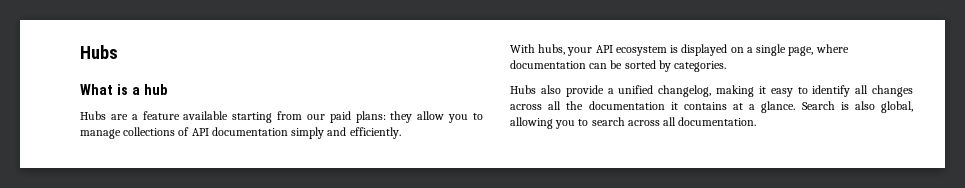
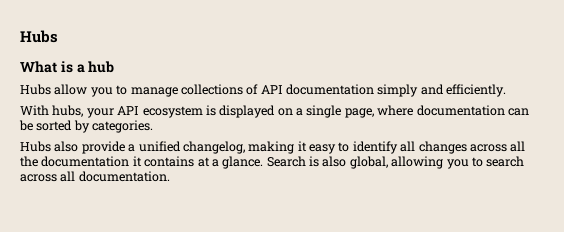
- Hubs are a feature available starting from our paid plans: they allow you to manage collections of API documentation simply and efficiently.
+ Hubs allow you to manage collections of API documentation simply and efficiently.

